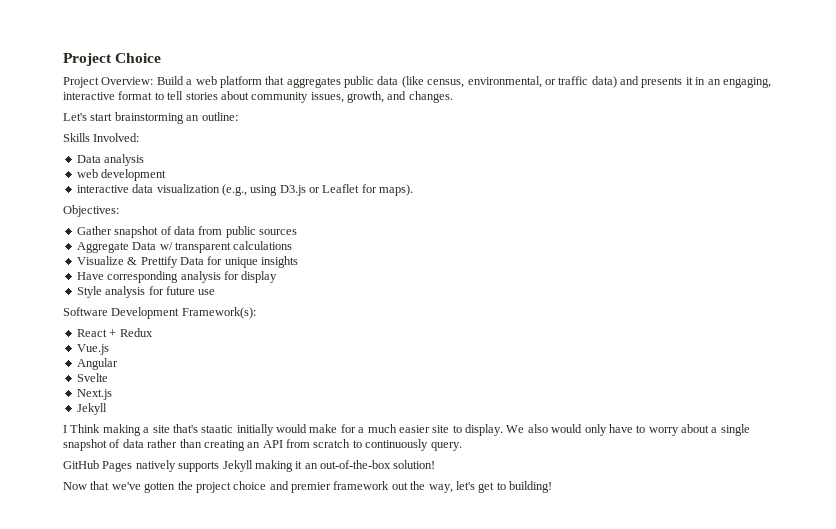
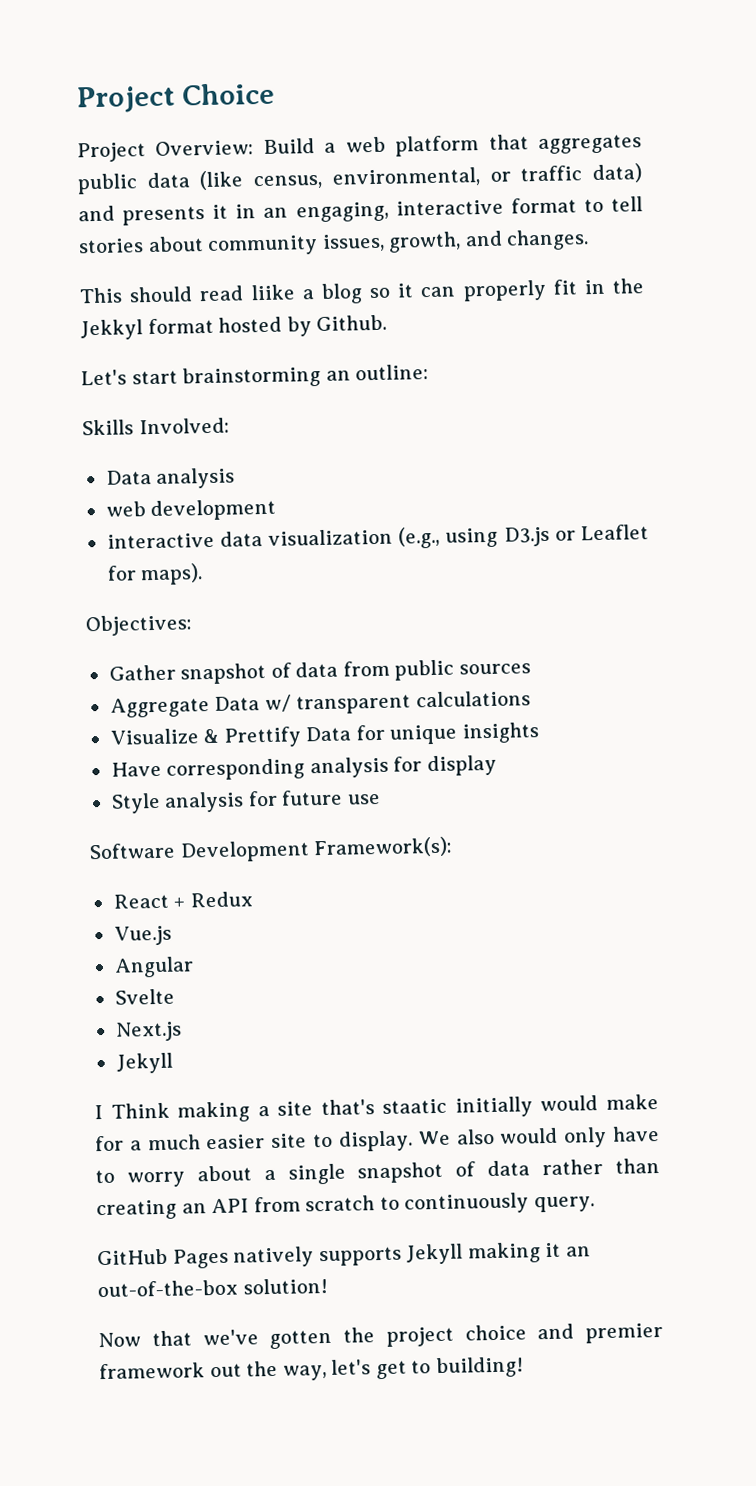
+ This should read liike a blog so it can properly fit in the Jekkyl format hosted by Github.

